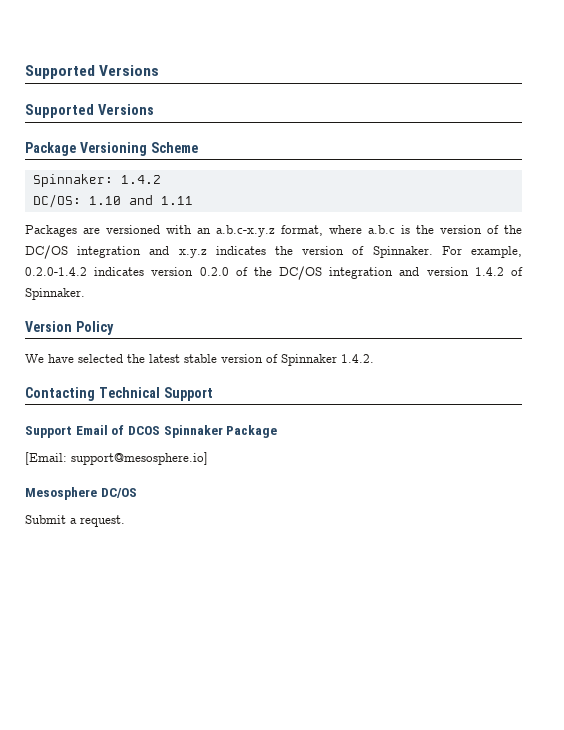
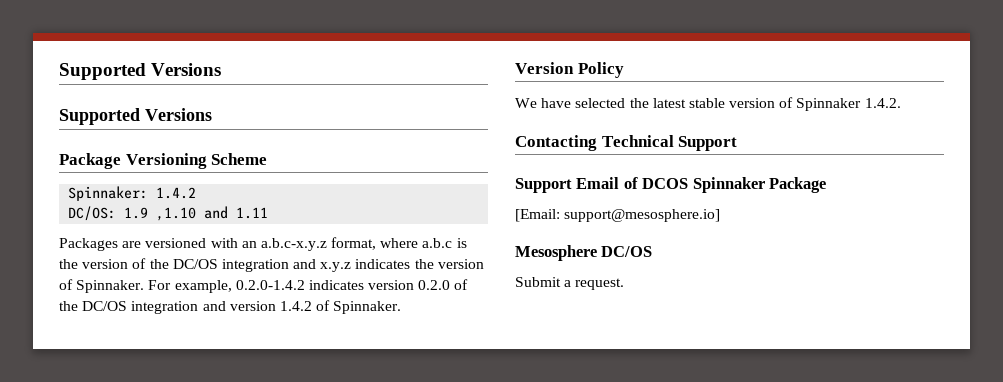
- DC/OS: 1.10 and 1.11
+ DC/OS: 1.9 ,1.10 and 1.11

